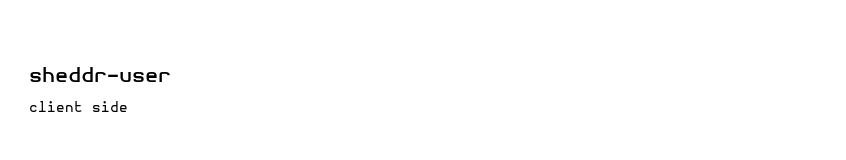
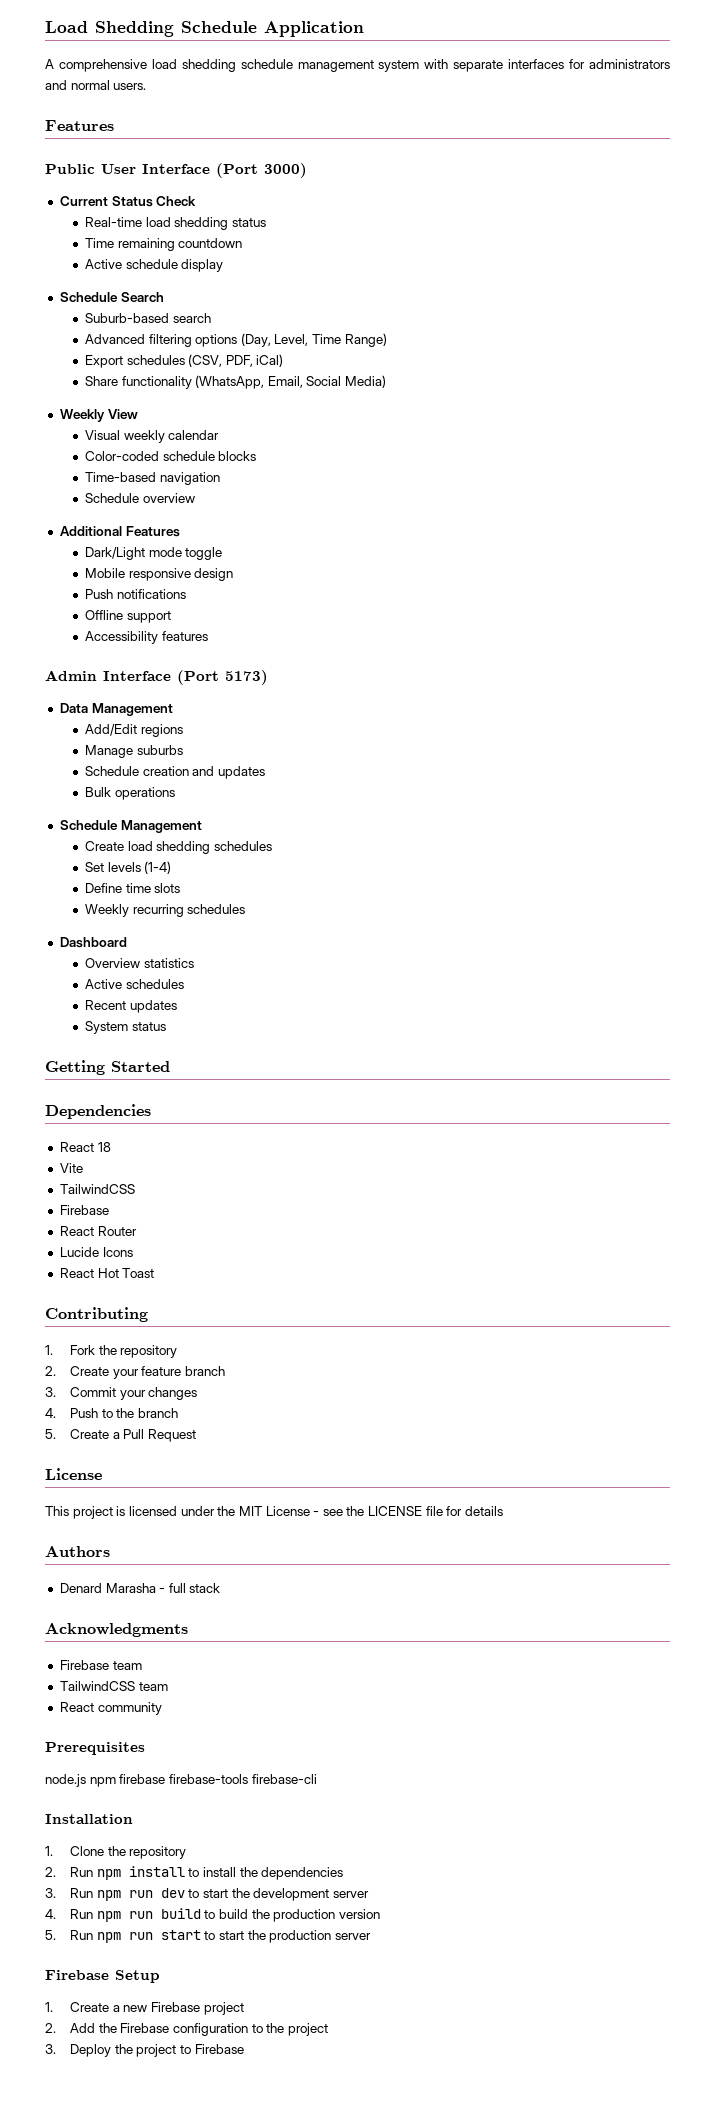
- sheddr-user
- client side
+ Load Shedding Schedule Application
+ A comprehensive load shedding schedule management system with separate interfaces for administrators and normal users.
+ Features
+ Public User Interface (Port 3000)
+ Current Status Check
+ Real-time load shedding status
+ Time remaining countdown
+ Active schedule display
+ Schedule Search
+ Suburb-based search
+ Advanced filtering options (Day, Level, Time Range)
+ Export schedules (CSV, PDF, iCal)
+ Share functionality (WhatsApp, Email, Social Media)
+ Weekly View
+ Visual weekly calendar
+ Color-coded schedule blocks
+ Time-based navigation
+ Schedule overview
+ Additional Features
+ Dark/Light mode toggle
+ Mobile responsive design
+ Push notifications
+ Offline support
+ Accessibility features
+ Admin Interface (Port 5173)
+ Data Management
+ Add/Edit regions
+ Manage suburbs
+ Schedule creation and updates
+ Bulk operations
+ Schedule Management
+ Create load shedding schedules
+ Set levels (1-4)
+ Define time slots
+ Weekly recurring schedules
+ Dashboard
+ Overview statistics
+ Active schedules
+ Recent updates
+ System status
+ Getting Started
+ Dependencies
+ React 18
+ Vite
+ TailwindCSS
+ Firebase
+ React Router
+ Lucide Icons
+ React Hot Toast
+ Contributing
+ 1. Fork the repository
+ 2. Create your feature branch
+ 3. Commit your changes
+ 4. Push to the branch
+ 5. Create a Pull Request
+ License
+ This project is licensed under the MIT License - see the LICENSE file for details
+ Authors
+ Denard Marasha - full stack
+ Acknowledgments
+ Firebase team
+ TailwindCSS team
+ React community
+ Prerequisites
+ node.js npm firebase firebase-tools firebase-cli
+ Installation
+ 1. Clone the repository
+ 2. Run npm install to install the dependencies
+ 3. Run npm run dev to start the development server
+ 4. Run npm run build to build the production version
+ 5. Run npm run start to start the production server
+ Firebase Setup
+ 1. Create a new Firebase project
+ 2. Add the Firebase configuration to the project
+ 3. Deploy the project to Firebase

